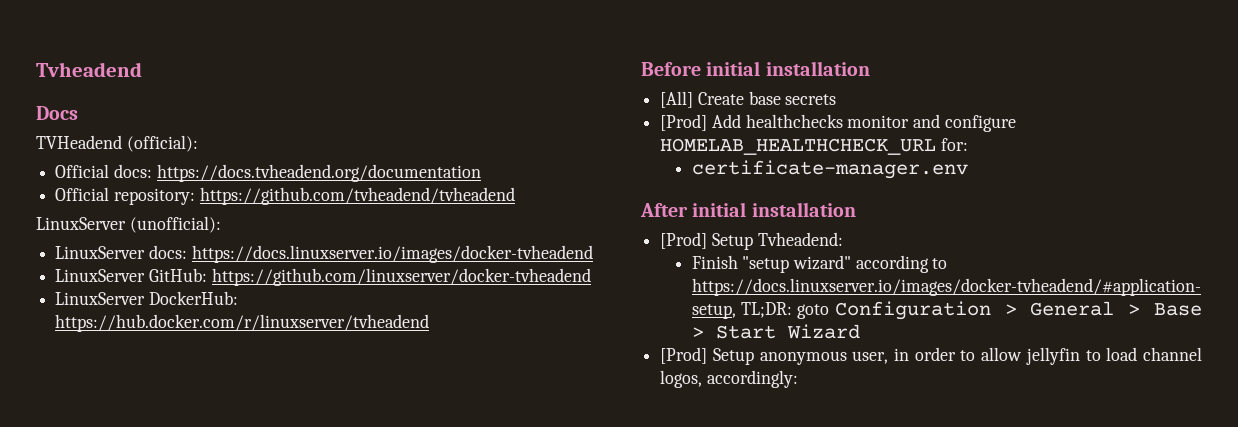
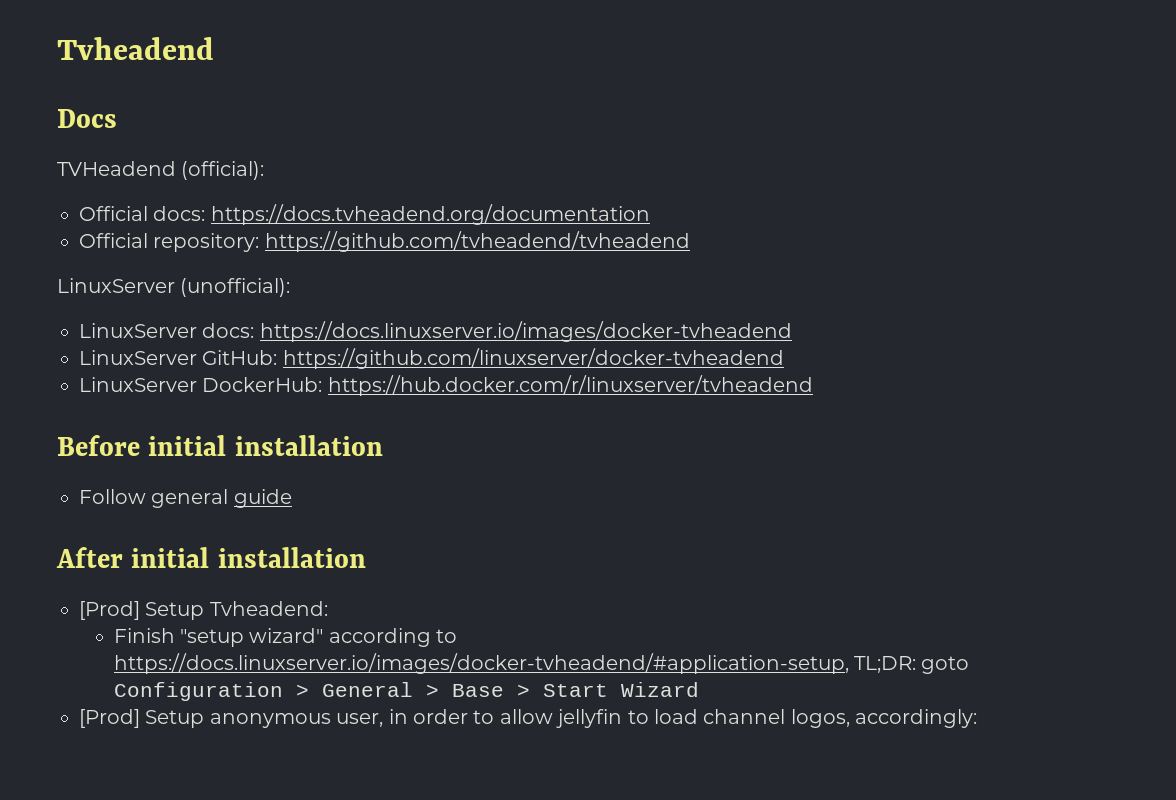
- [All] Create base secrets
- [Prod] Add healthchecks monitor and configure HOMELAB_HEALTHCHECK_URL for:
- certificate-manager.env
+ Follow general guide

